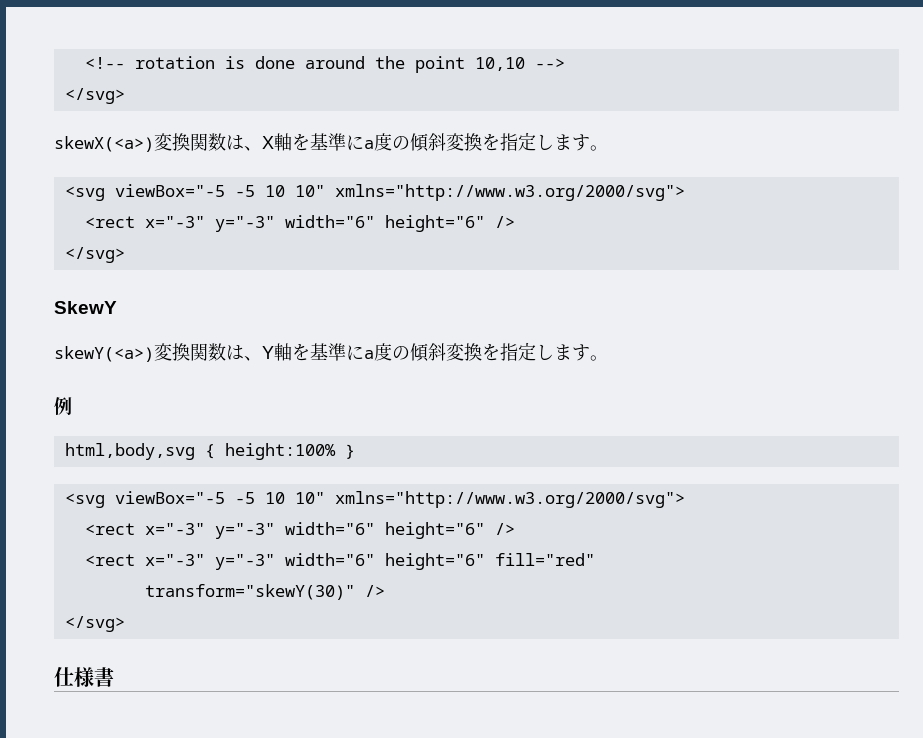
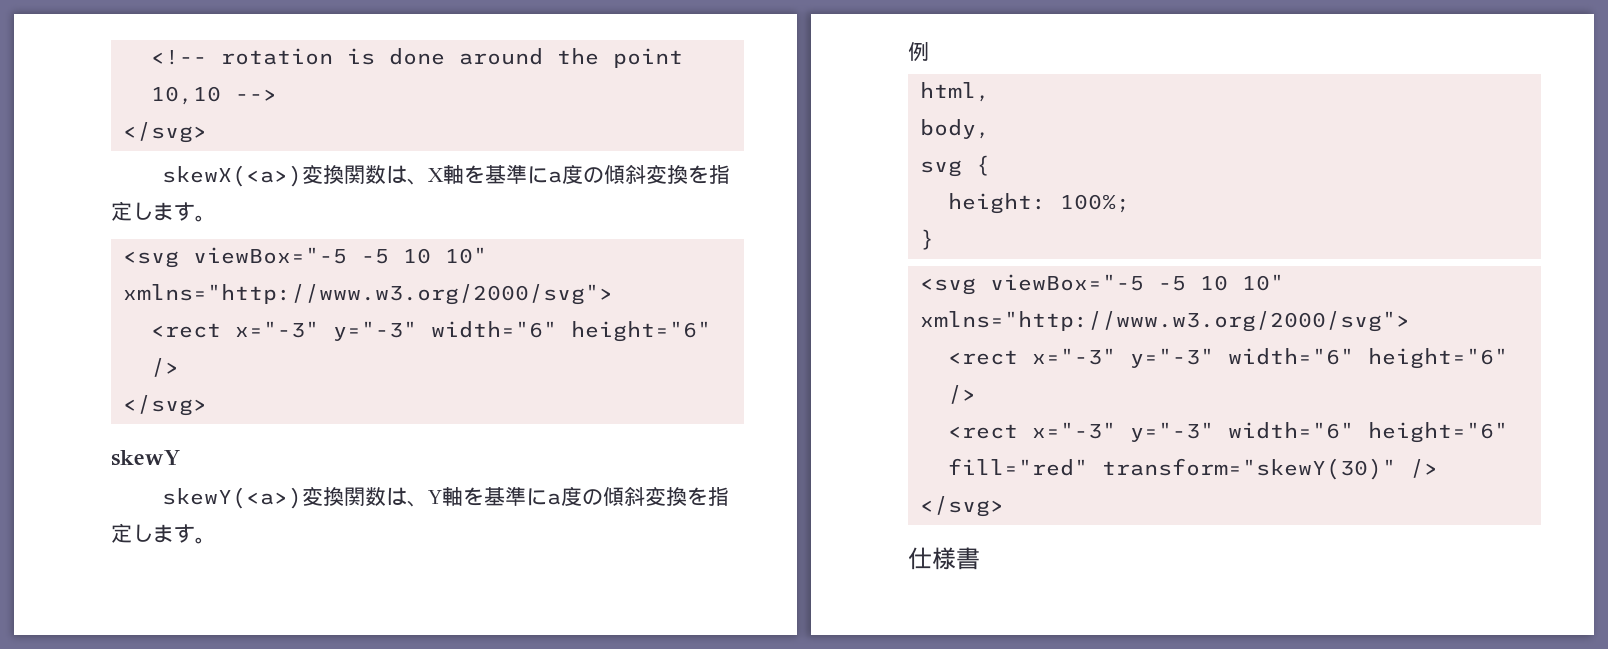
- SkewY
+ skewY
- html,body,svg { height:100% }
+ html,
+ body,
+ svg {
+ height: 100%;
+ }
- <rect x="-3" y="-3" width="6" height="6" fill="red"
- transform="skewY(30)" />
+ <rect x="-3" y="-3" width="6" height="6" fill="red" transform="skewY(30)" />

